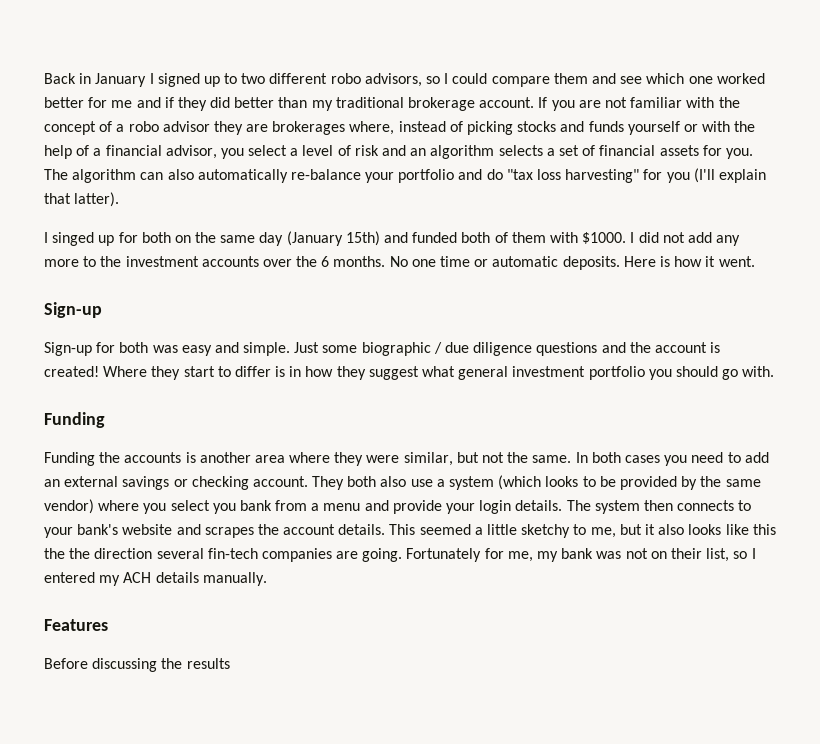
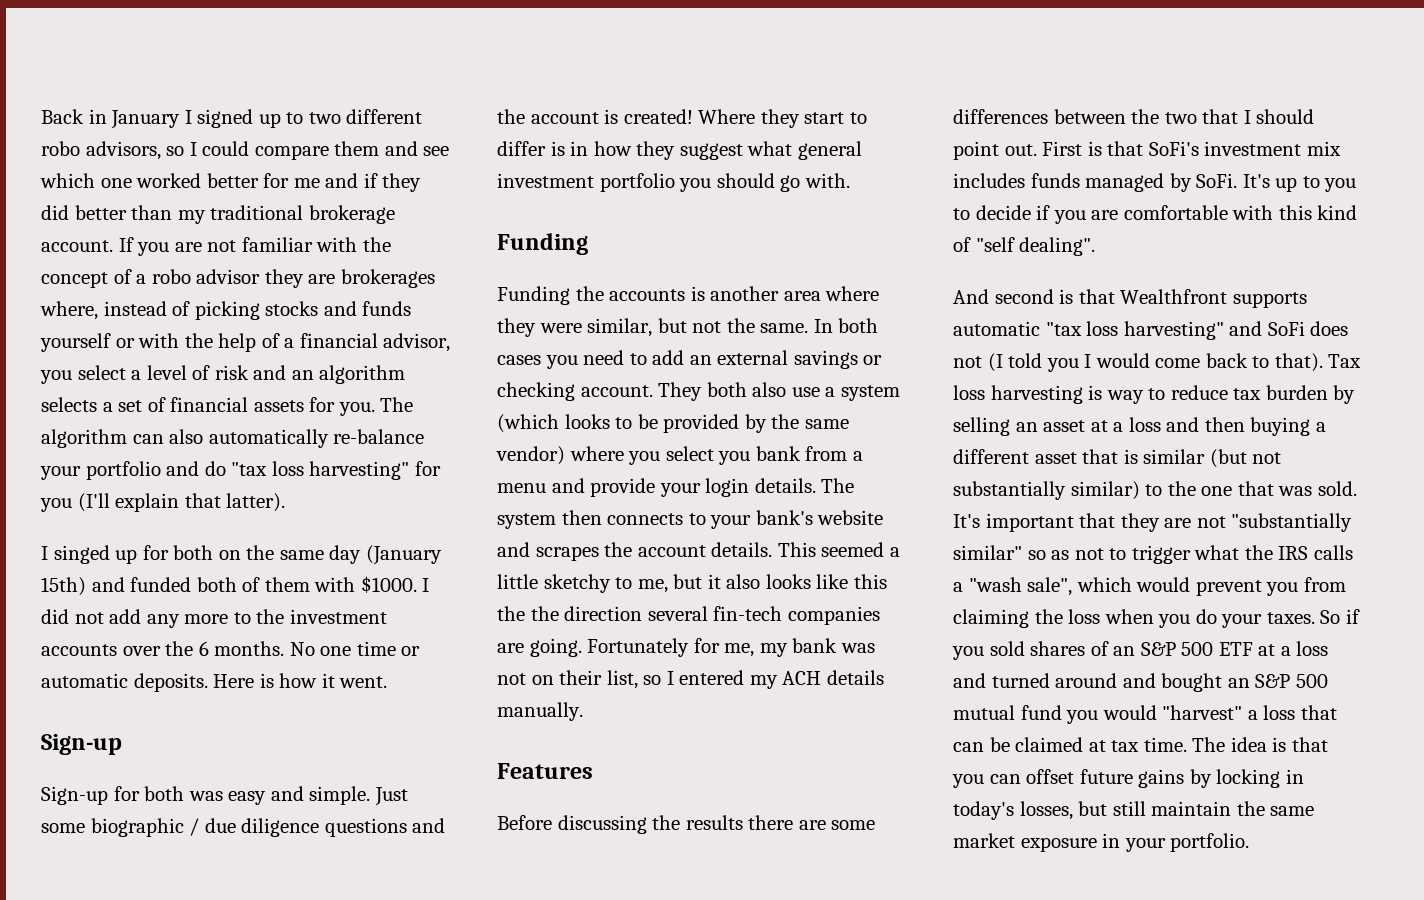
- Before discussing the results
+ Before discussing the results there are some differences between the two that I should point out. First is that SoFi's investment mix includes funds managed by SoFi. It's up to you to decide if you are comfortable with this kind of "self dealing".
+ And second is that Wealthfront supports automatic "tax loss harvesting" and SoFi does not (I told you I would come back to that). Tax loss harvesting is way to reduce tax burden by selling an asset at a loss and then buying a different asset that is similar (but not substantially similar) to the one that was sold. It's important that they are not "substantially similar" so as not to trigger what the IRS calls a "wash sale", which would prevent you from claiming the loss when you do your taxes. So if you sold shares of an S&P 500 ETF at a loss and turned around and bought an S&P 500 mutual fund you would "harvest" a loss that can be claimed at tax time. The idea is that you can offset future gains by locking in today's losses, but still maintain the same market exposure in your portfolio.

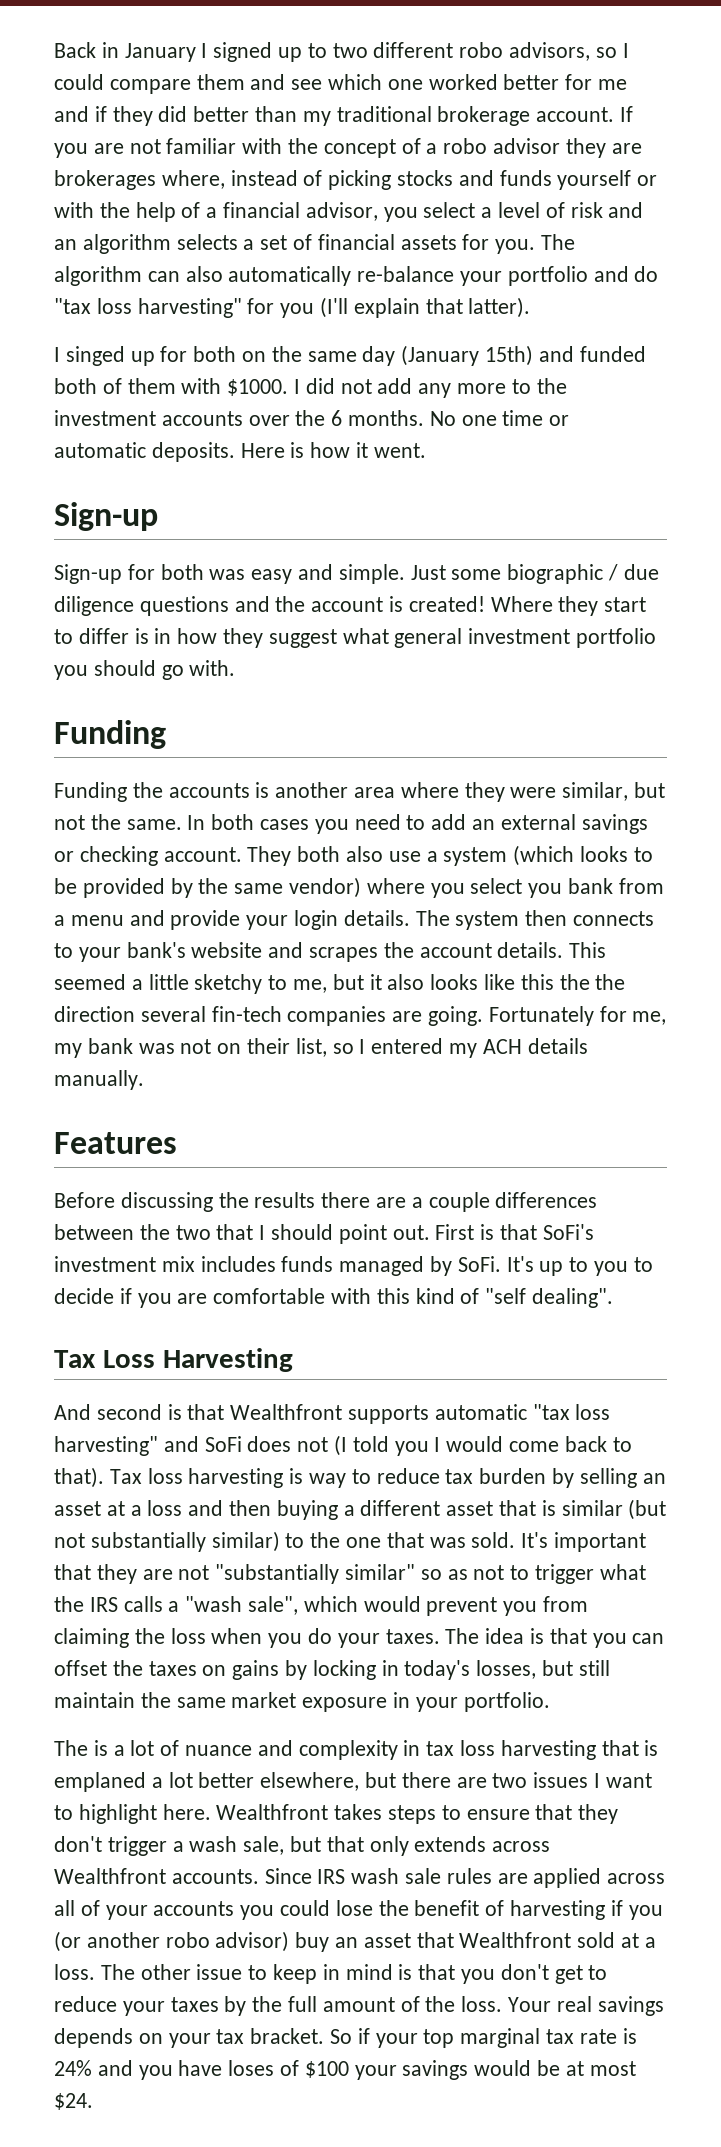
- Before discussing the results there are some differences between the two that I should point out.
+ Before discussing the results there are a couple differences between the two that I should point out.
+ Tax Loss Harvesting
- So if you sold shares of an S&P 500 ETF at a loss and turned around and bought an S&P 500 mutual fund you would "harvest" a loss that can be claimed at tax time.
- The idea is that you can offset future gains by locking in today's losses, but still maintain the same market exposure in your portfolio.
+ The idea is that you can offset the taxes on gains by locking in today's losses, but still maintain the same market exposure in your portfolio.
+ The is a lot of nuance and complexity in tax loss harvesting that is emplaned a lot better elsewhere, but there are two issues I want to highlight here. Wealthfront takes steps to ensure that they don't trigger a wash sale, but that only extends across Wealthfront accounts. Since IRS wash sale rules are applied across all of your accounts you could lose the benefit of harvesting if you (or another robo advisor) buy an asset that Wealthfront sold at a loss. The other issue to keep in mind is that you don't get to reduce your taxes by the full amount of the loss. Your real savings depends on your tax bracket. So if your top marginal tax rate is 24% and you have loses of $100 your savings would be at most $24.

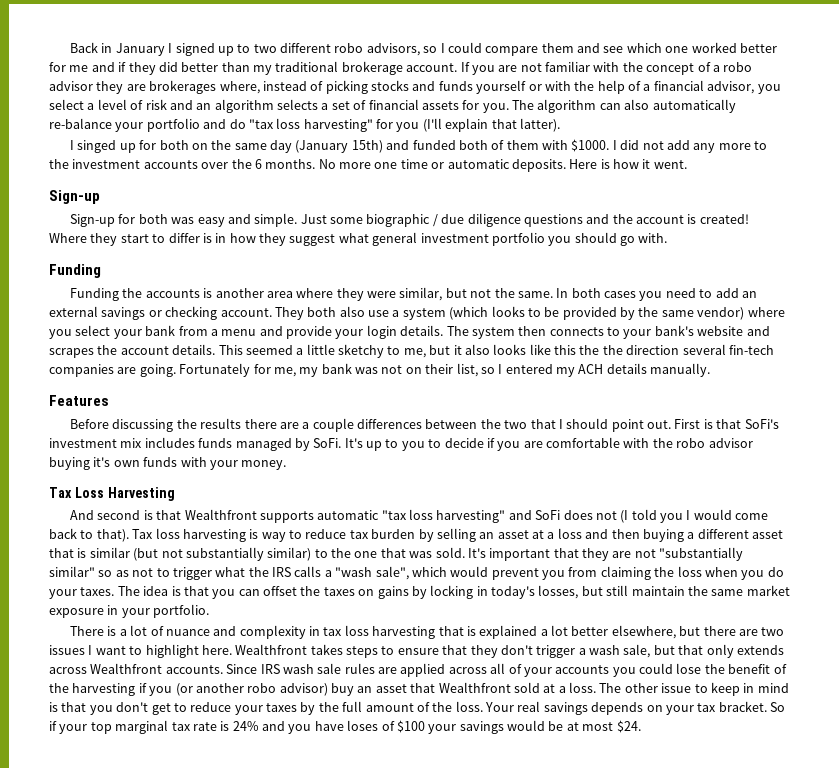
- No one time or automatic deposits.
+ No more one time or automatic deposits.
- They both also use a system (which looks to be provided by the same vendor) where you select you bank from a menu and provide your login details.
+ They both also use a system (which looks to be provided by the same vendor) where you select your bank from a menu and provide your login details.
- It's up to you to decide if you are comfortable with this kind of "self dealing".
+ It's up to you to decide if you are comfortable with the robo advisor buying it's own funds with your money.
- The is a lot of nuance and complexity in tax loss harvesting that is emplaned a lot better elsewhere, but there are two issues I want to highlight here.
+ There is a lot of nuance and complexity in tax loss harvesting that is explained a lot better elsewhere, but there are two issues I want to highlight here.
- Since IRS wash sale rules are applied across all of your accounts you could lose the benefit of harvesting if you (or another robo advisor) buy an asset that Wealthfront sold at a loss.
+ Since IRS wash sale rules are applied across all of your accounts you could lose the benefit of the harvesting if you (or another robo advisor) buy an asset that Wealthfront sold at a loss.

